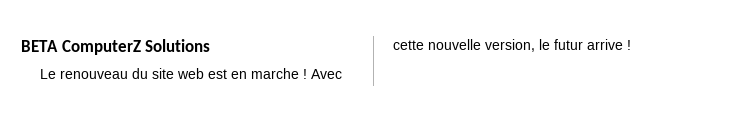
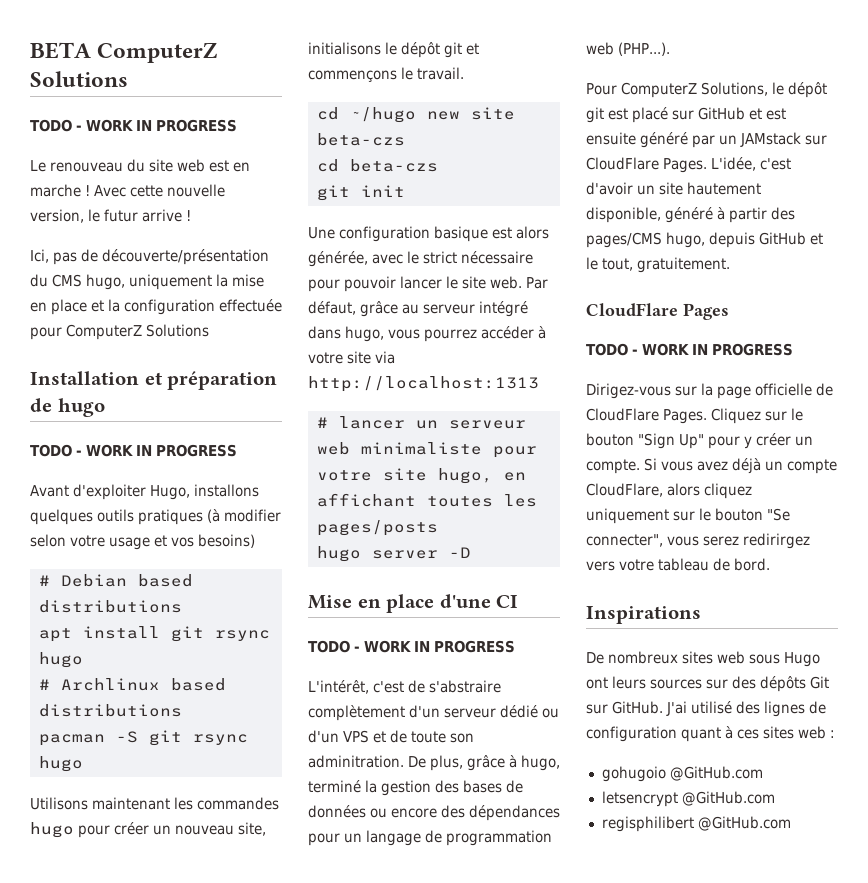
  BETA ComputerZ Solutions
+ TODO - WORK IN PROGRESS
+ Ici, pas de découverte/présentation du CMS hugo, uniquement la mise en place et la configuration effectuée pour ComputerZ Solutions
+ Installation et préparation de hugo
+ TODO - WORK IN PROGRESS
+ Avant d'exploiter Hugo, installons quelques outils pratiques (à modifier selon votre usage et vos besoins)
+ # Debian based distributions
+ apt install git rsync hugo
+ # Archlinux based distributions
+ pacman -S git rsync hugo
+ Utilisons maintenant les commandes hugo pour créer un nouveau site, initialisons le dépôt git et commençons le travail.
+ cd ~/hugo new site beta-czs
+ cd beta-czs
+ git init
+ Une configuration basique est alors générée, avec le strict nécessaire pour pouvoir lancer le site web. Par défaut, grâce au serveur intégré dans hugo, vous pourrez accéder à votre site via http://localhost:1313
+ # lancer un serveur web minimaliste pour votre site hugo, en affichant toutes les pages/posts
+ hugo server -D
+ Mise en place d'une CI
+ TODO - WORK IN PROGRESS
+ L'intérêt, c'est de s'abstraire complètement d'un serveur dédié ou d'un VPS et de toute son adminitration. De plus, grâce à hugo, terminé la gestion des bases de données ou encore des dépendances pour un langage de programmation web (PHP...).
+ Pour ComputerZ Solutions, le dépôt git est placé sur GitHub et est ensuite généré par un JAMstack sur CloudFlare Pages. L'idée, c'est d'avoir un site hautement disponible, généré à partir des pages/CMS hugo, depuis GitHub et le tout, gratuitement.
+ CloudFlare Pages
+ TODO - WORK IN PROGRESS
+ Dirigez-vous sur la page officielle de CloudFlare Pages. Cliquez sur le bouton "Sign Up" pour y créer un compte. Si vous avez déjà un compte CloudFlare, alors cliquez uniquement sur le bouton "Se connecter", vous serez redirirgez vers votre tableau de bord.
+ Inspirations
+ De nombreux sites web sous Hugo ont leurs sources sur des dépôts Git sur GitHub. J'ai utilisé des lignes de configuration quant à ces sites web :
+ gohugoio @GitHub.com
+ letsencrypt @GitHub.com
+ regisphilibert @GitHub.com

